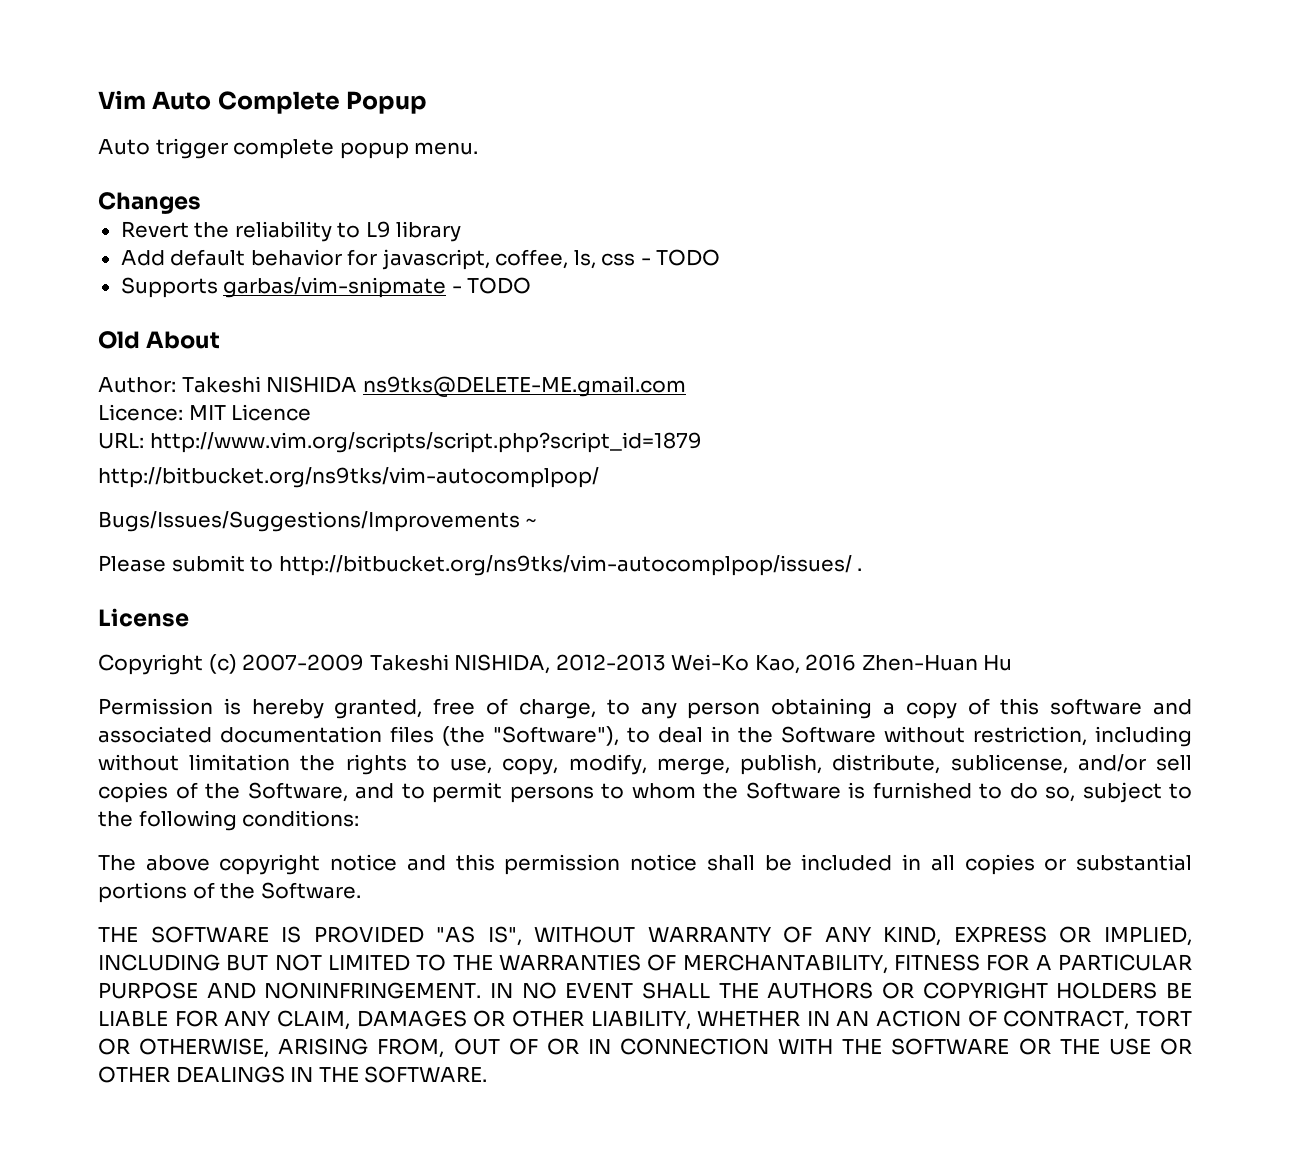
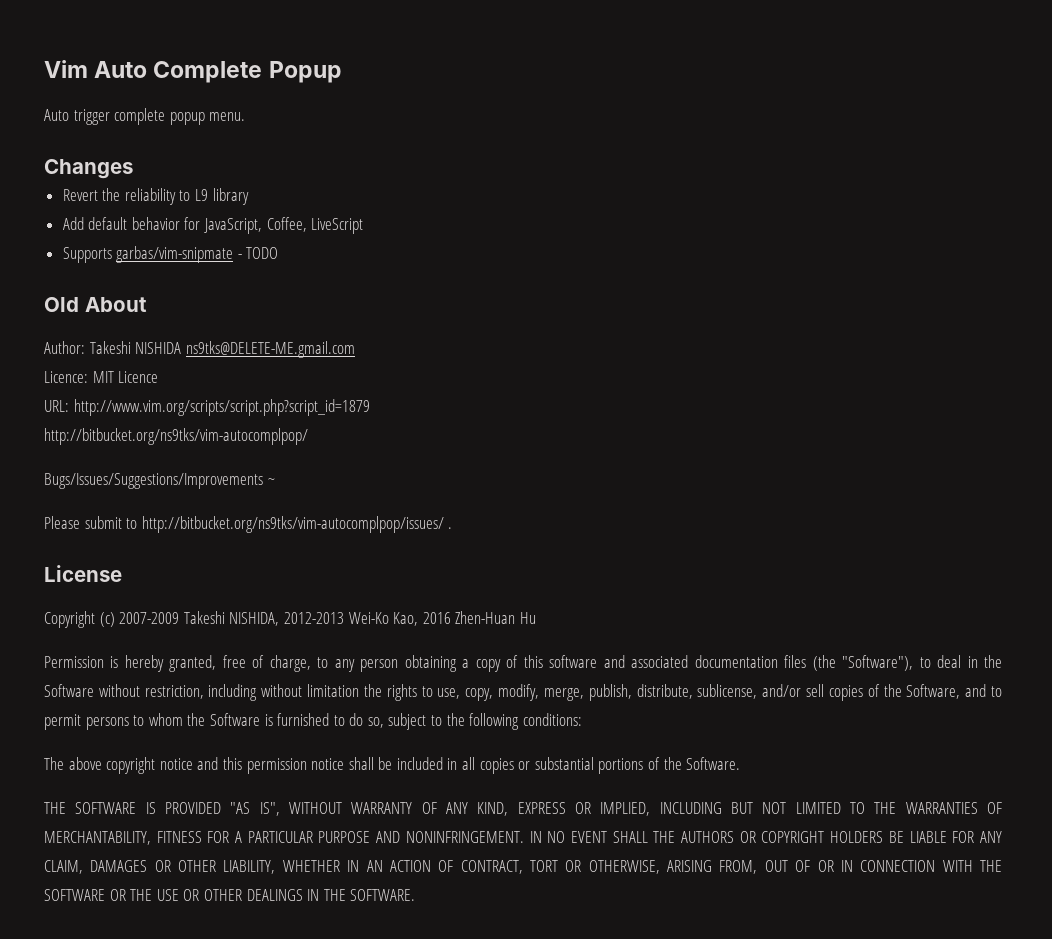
- Add default behavior for javascript, coffee, ls, css - TODO
+ Add default behavior for JavaScript, Coffee, LiveScript

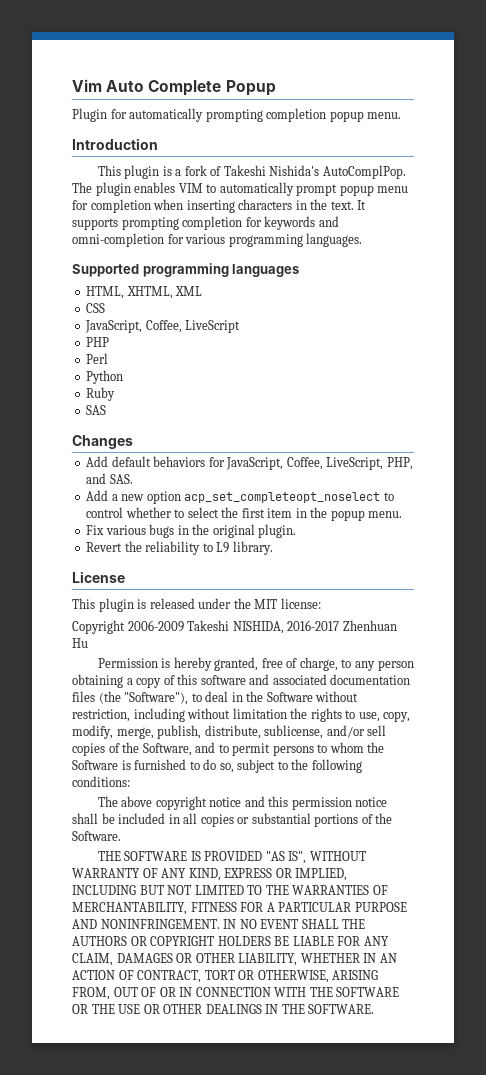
- Auto trigger complete popup menu.
+ Plugin for automatically prompting completion popup menu.
+ Introduction
+ This plugin is a fork of Takeshi Nishida's AutoComplPop. The plugin enables VIM to automatically prompt popup menu for completion when inserting characters in the text. It supports prompting completion for keywords and omni-completion for various programming languages.
+ Supported programming languages
+ HTML, XHTML, XML
+ CSS
+ JavaScript, Coffee, LiveScript
+ PHP
+ Perl
+ Python
+ Ruby
+ SAS
  Changes
+ Add default behaviors for JavaScript, Coffee, LiveScript, PHP, and SAS.
+ Add a new option acp_set_completeopt_noselect to control whether to select the first item in the popup menu.
+ Fix various bugs in the original plugin.
- Revert the reliability to L9 library
- Add default behavior for JavaScript, Coffee, LiveScript
- Supports garbas/vim-snipmate - TODO
- Old About
- Author: Takeshi NISHIDA ns9tks@DELETE-ME.gmail.com
- Licence: MIT Licence
- URL: http://www.vim.org/scripts/script.php?script_id=1879
- http://bitbucket.org/ns9tks/vim-autocomplpop/
- Bugs/Issues/Suggestions/Improvements ~
- Please submit to http://bitbucket.org/ns9tks/vim-autocomplpop/issues/ .
+ Revert the reliability to L9 library.
  License
- Copyright (c) 2007-2009 Takeshi NISHIDA, 2012-2013 Wei-Ko Kao, 2016 Zhen-Huan Hu
+ This plugin is released under the MIT license:
+ Copyright 2006-2009 Takeshi NISHIDA, 2016-2017 Zhenhuan Hu

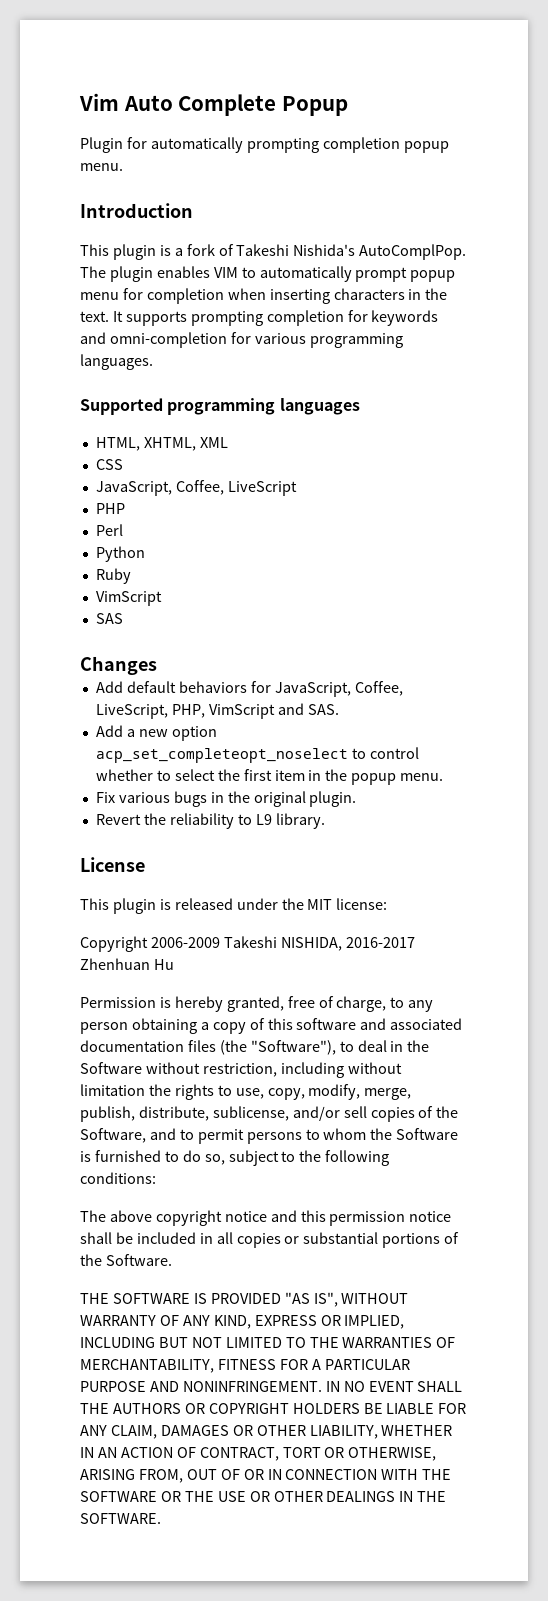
  Ruby
+ VimScript
- Add default behaviors for JavaScript, Coffee, LiveScript, PHP, and SAS.
+ Add default behaviors for JavaScript, Coffee, LiveScript, PHP, VimScript and SAS.

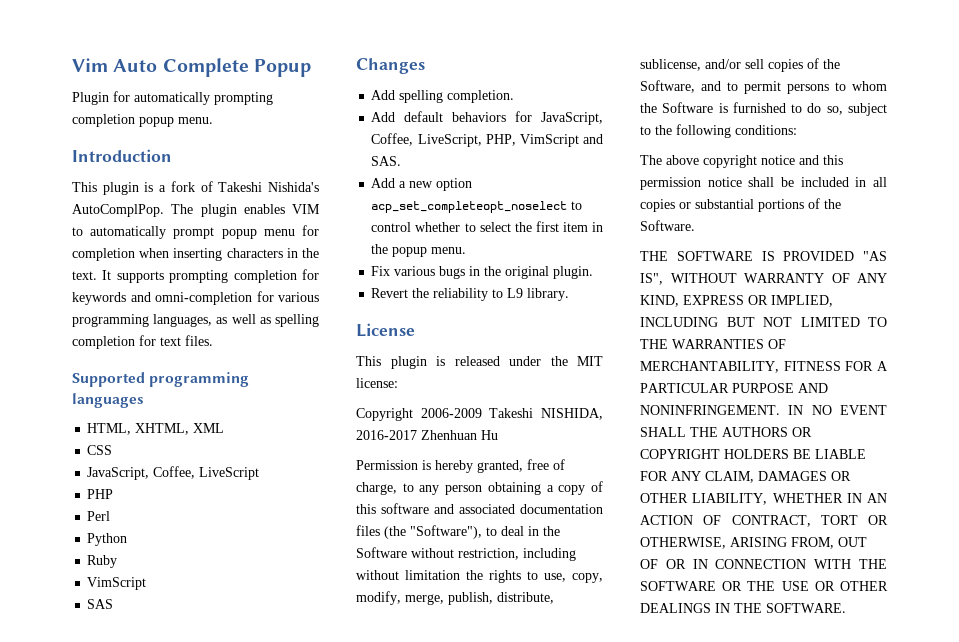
- It supports prompting completion for keywords and omni-completion for various programming languages.
+ It supports prompting completion for keywords and omni-completion for various programming languages, as well as spelling completion for text files.
+ Add spelling completion.

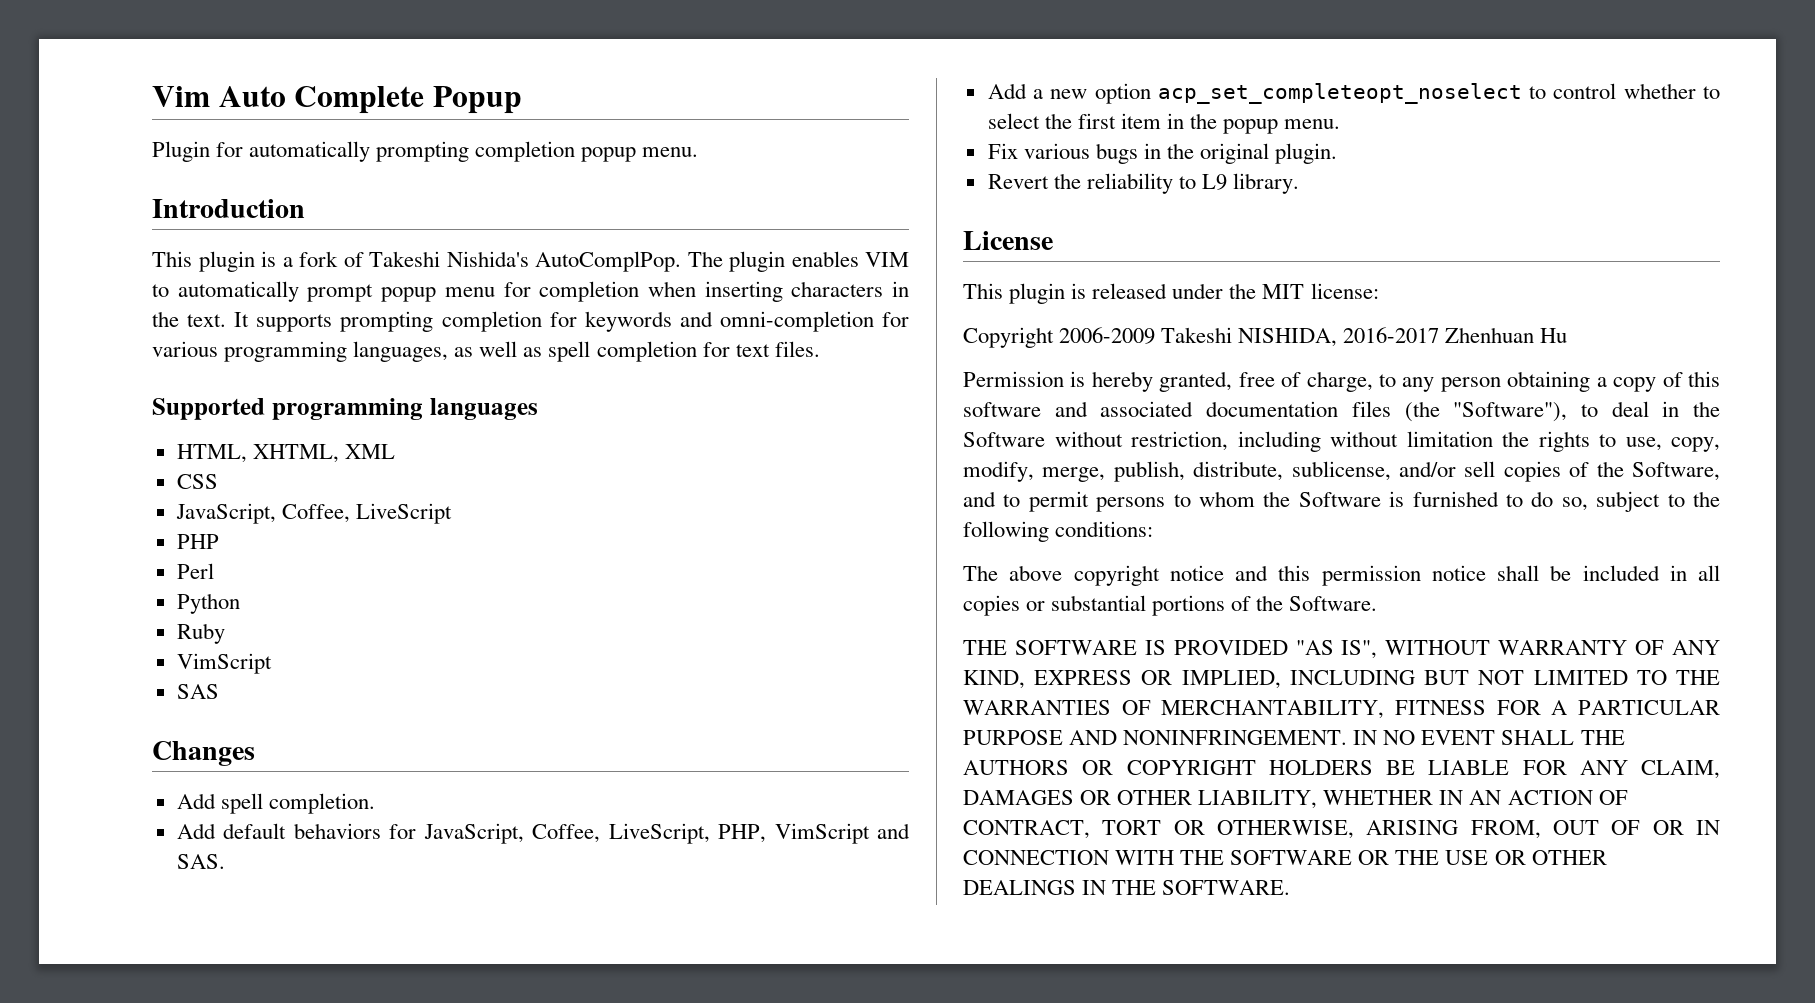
- It supports prompting completion for keywords and omni-completion for various programming languages, as well as spelling completion for text files.
+ It supports prompting completion for keywords and omni-completion for various programming languages, as well as spell completion for text files.
- Add spelling completion.
+ Add spell completion.

